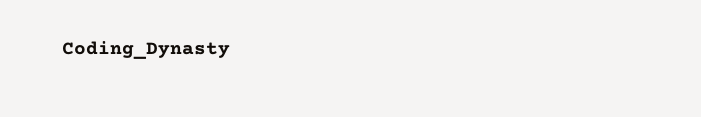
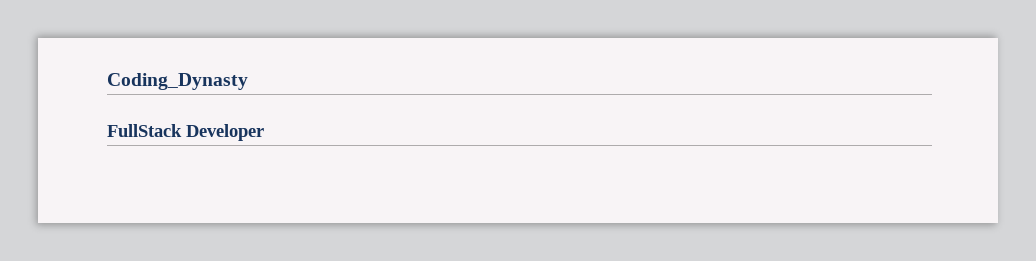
+ FullStack Developer

